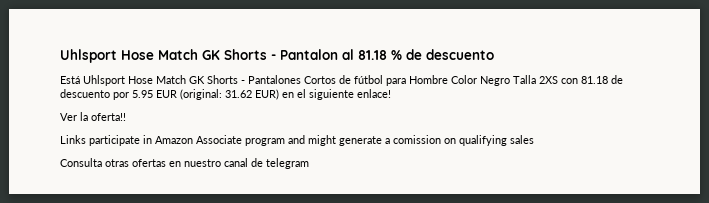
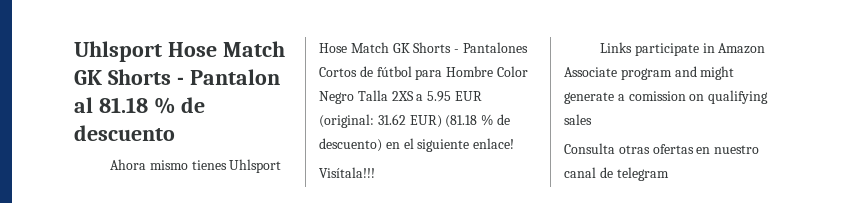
- Está Uhlsport Hose Match GK Shorts - Pantalones Cortos de fútbol para Hombre Color Negro Talla 2XS con 81.18 de descuento por 5.95 EUR (original: 31.62 EUR) en el siguiente enlace!
+ Ahora mismo tienes Uhlsport Hose Match GK Shorts - Pantalones Cortos de fútbol para Hombre Color Negro Talla 2XS a 5.95 EUR (original: 31.62 EUR) (81.18 % de descuento) en el siguiente enlace!
- Ver la oferta!!
+ Visítala!!!

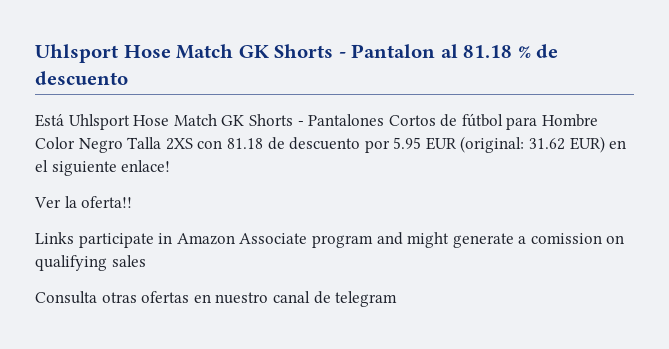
- Ahora mismo tienes Uhlsport Hose Match GK Shorts - Pantalones Cortos de fútbol para Hombre Color Negro Talla 2XS a 5.95 EUR (original: 31.62 EUR) (81.18 % de descuento) en el siguiente enlace!
+ Está Uhlsport Hose Match GK Shorts - Pantalones Cortos de fútbol para Hombre Color Negro Talla 2XS con 81.18 de descuento por 5.95 EUR (original: 31.62 EUR) en el siguiente enlace!
- Visítala!!!
+ Ver la oferta!!

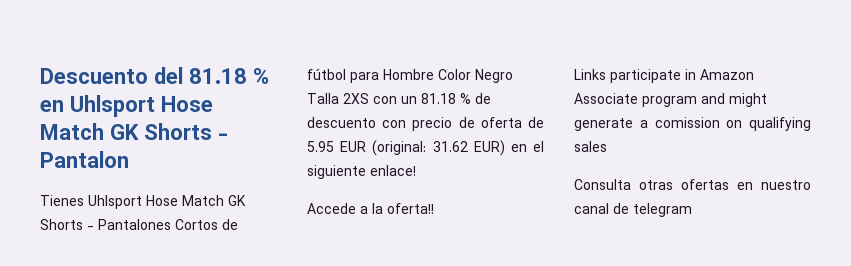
- Uhlsport Hose Match GK Shorts - Pantalon al 81.18 % de descuento
- Está Uhlsport Hose Match GK Shorts - Pantalones Cortos de fútbol para Hombre Color Negro Talla 2XS con 81.18 de descuento por 5.95 EUR (original: 31.62 EUR) en el siguiente enlace!
+ Descuento del 81.18 % en Uhlsport Hose Match GK Shorts - Pantalon
+ Tienes Uhlsport Hose Match GK Shorts - Pantalones Cortos de fútbol para Hombre Color Negro Talla 2XS con un 81.18 % de descuento con precio de oferta de 5.95 EUR (original: 31.62 EUR) en el siguiente enlace!
- Ver la oferta!!
+ Accede a la oferta!!

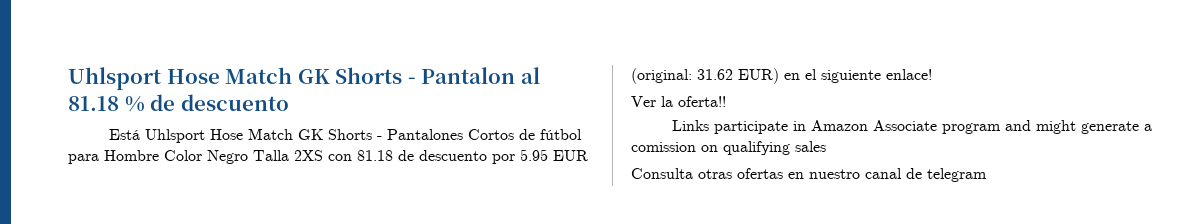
- Descuento del 81.18 % en Uhlsport Hose Match GK Shorts - Pantalon
- Tienes Uhlsport Hose Match GK Shorts - Pantalones Cortos de fútbol para Hombre Color Negro Talla 2XS con un 81.18 % de descuento con precio de oferta de 5.95 EUR (original: 31.62 EUR) en el siguiente enlace!
+ Uhlsport Hose Match GK Shorts - Pantalon al 81.18 % de descuento
+ Está Uhlsport Hose Match GK Shorts - Pantalones Cortos de fútbol para Hombre Color Negro Talla 2XS con 81.18 de descuento por 5.95 EUR (original: 31.62 EUR) en el siguiente enlace!
- Accede a la oferta!!
+ Ver la oferta!!

